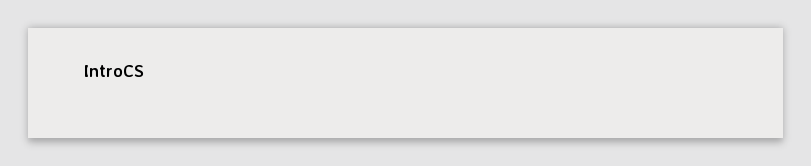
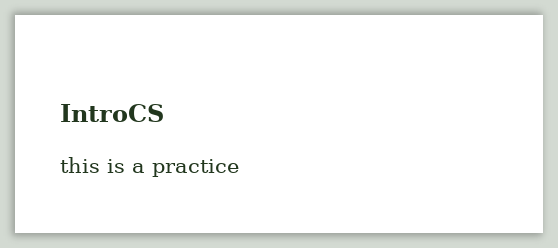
+ this is a practice

